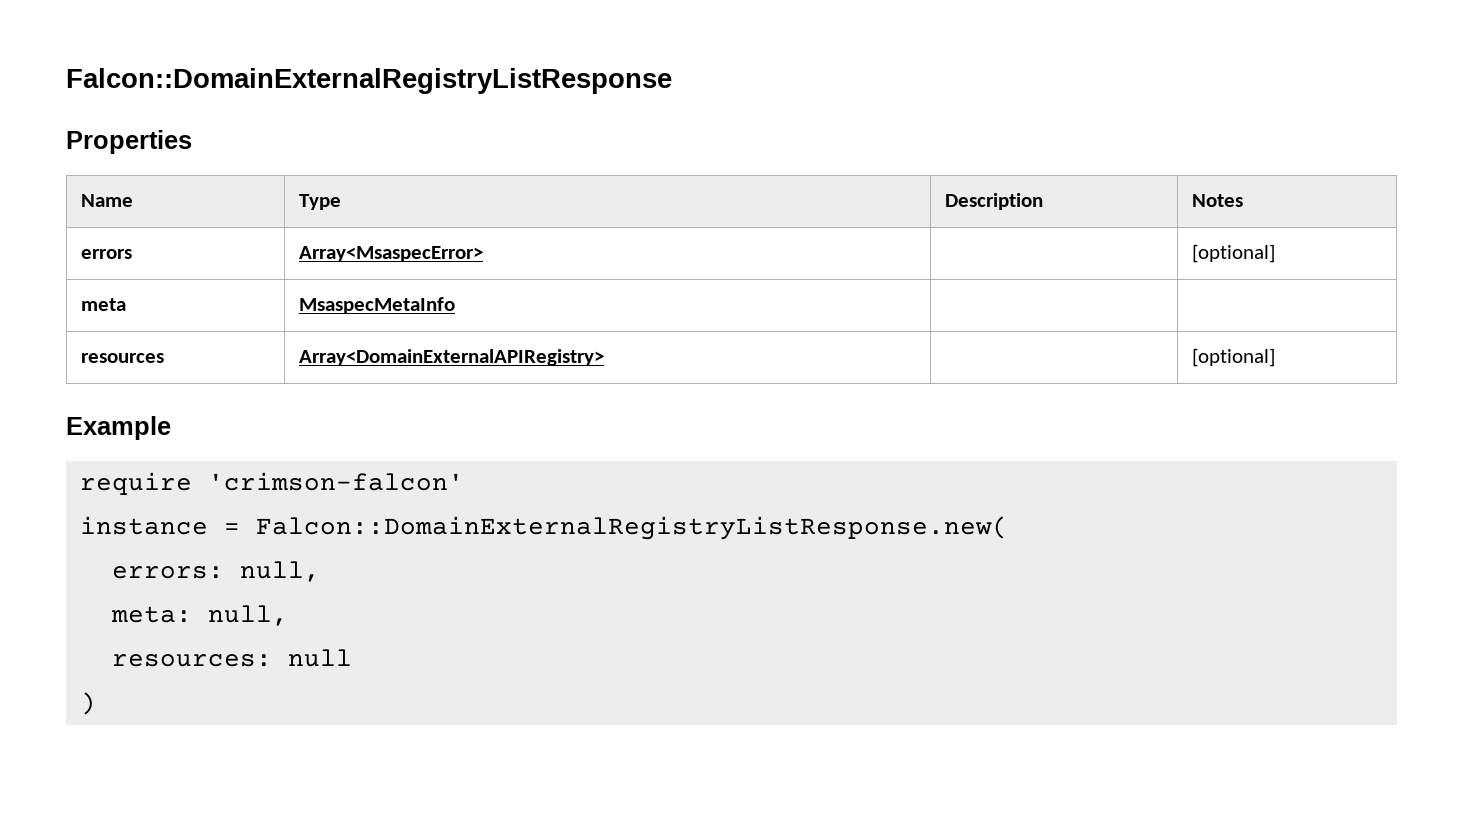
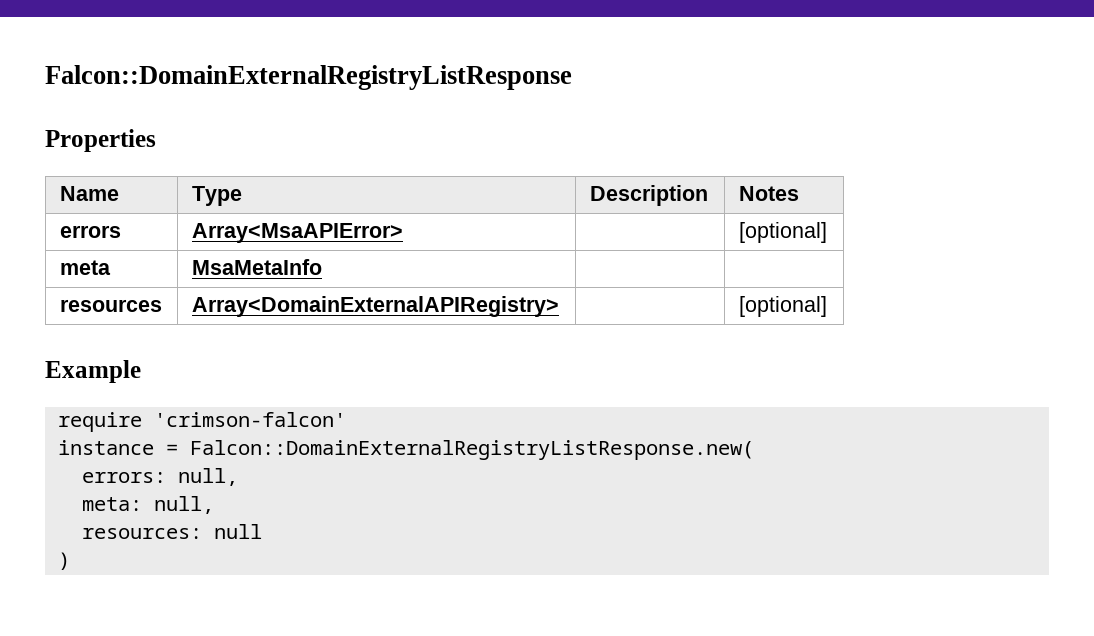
- errors | Array<MsaspecError> | | [optional]
+ errors | Array<MsaAPIError> | | [optional]
- meta | MsaspecMetaInfo | |
+ meta | MsaMetaInfo | |

